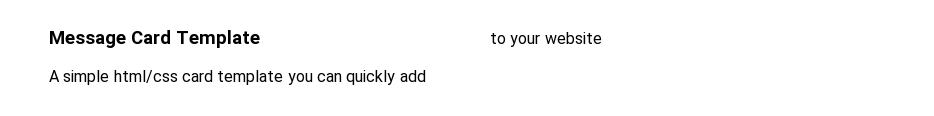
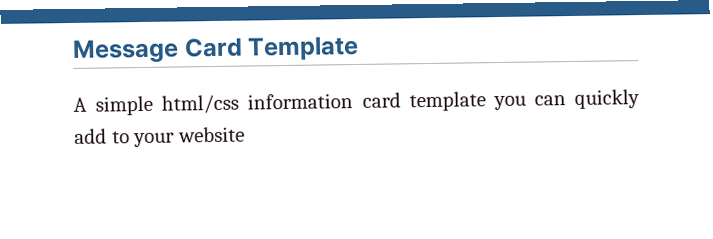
- A simple html/css card template you can quickly add to your website
+ A simple html/css information card template you can quickly add to your website

